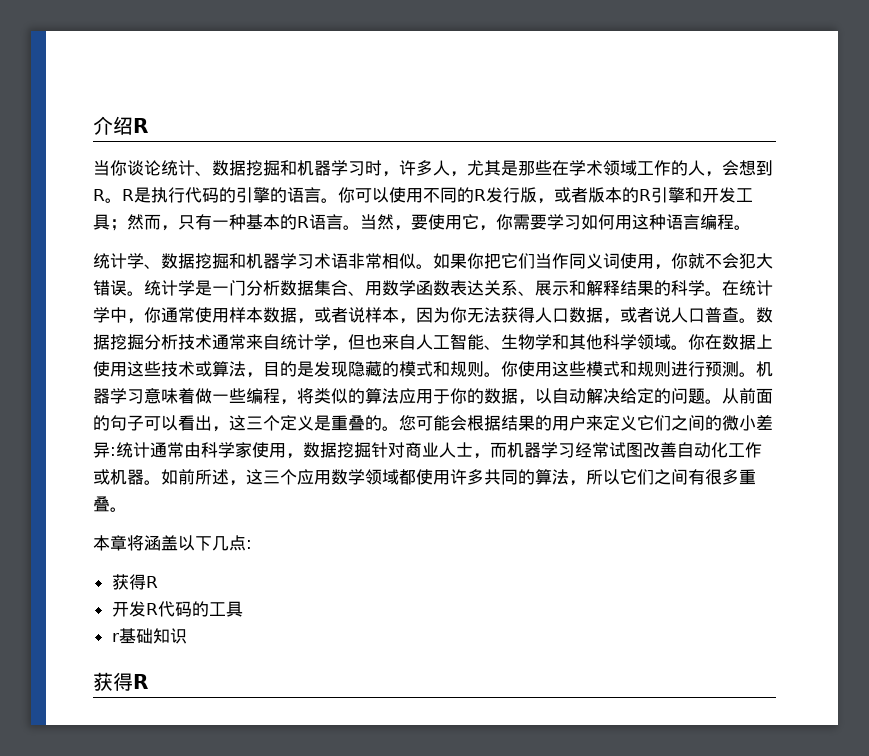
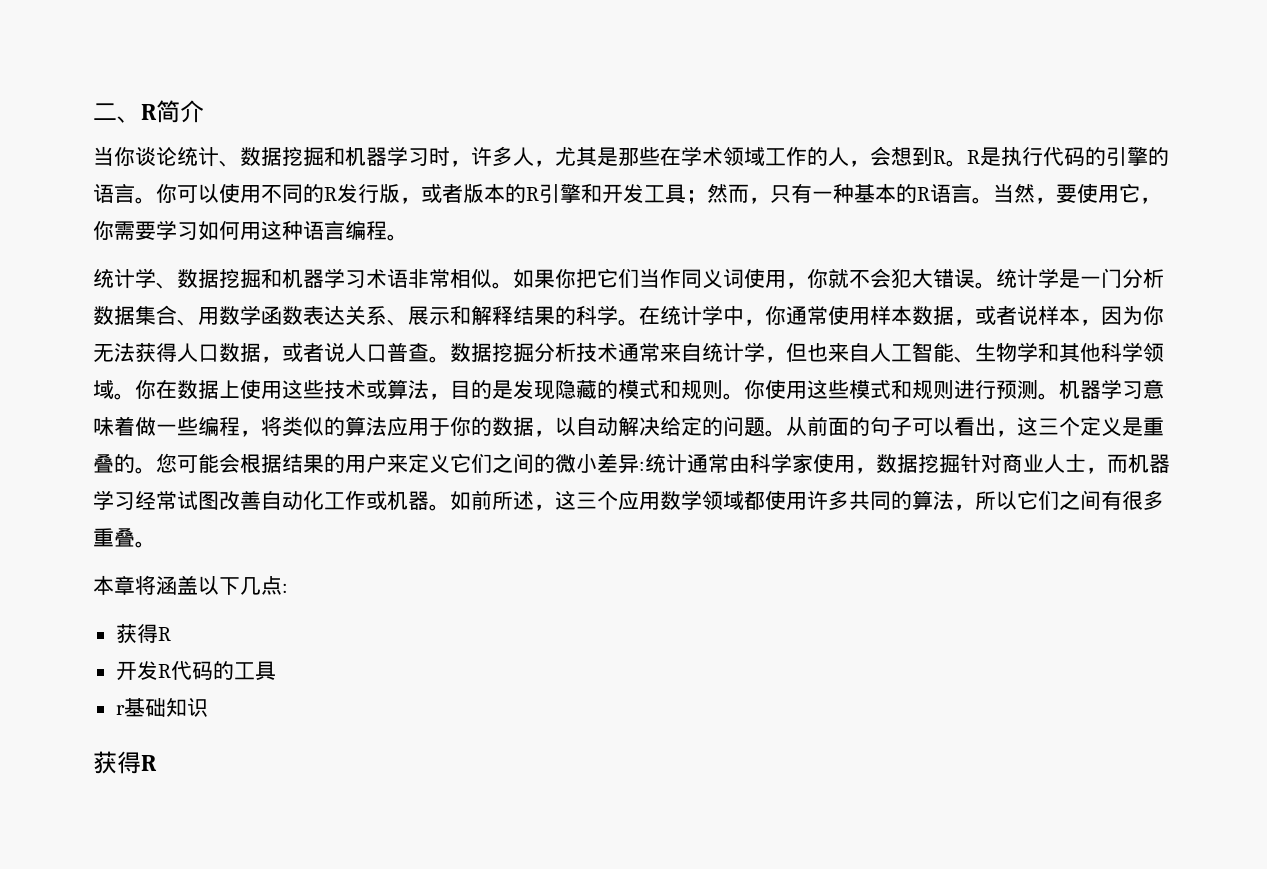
- 介绍R
+ 二、R简介

